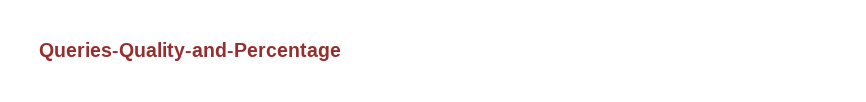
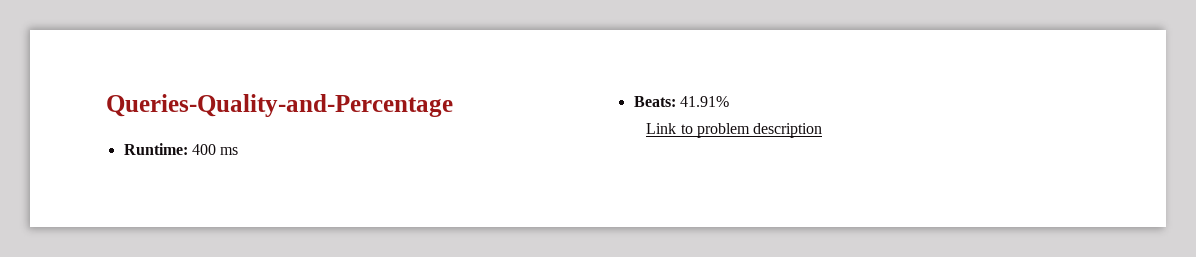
+ Runtime: 400 ms
+ Beats: 41.91%
+ Link to problem description

